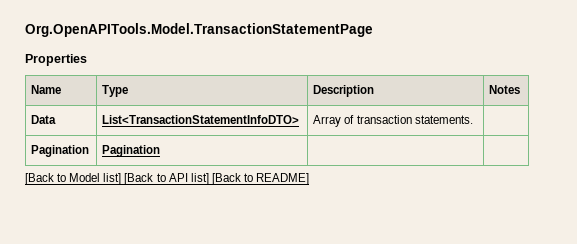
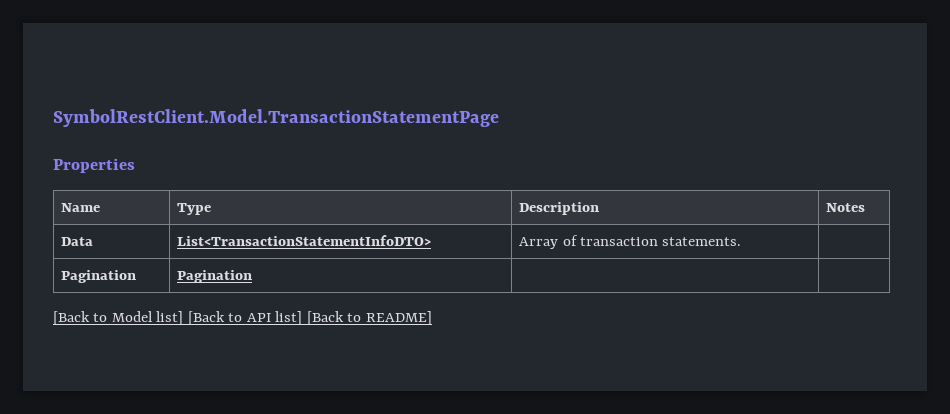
- Org.OpenAPITools.Model.TransactionStatementPage
+ SymbolRestClient.Model.TransactionStatementPage

